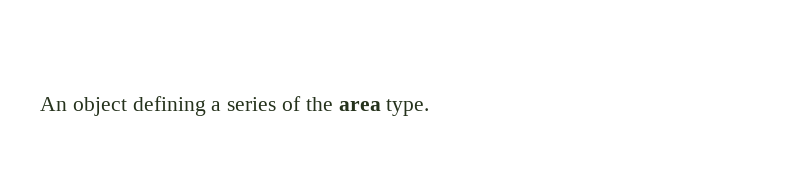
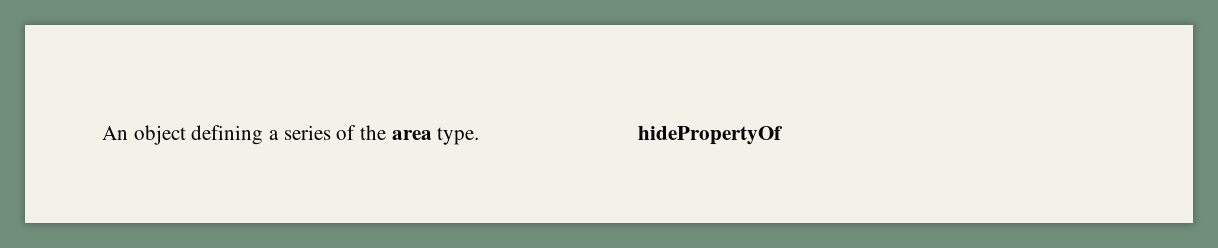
+ hidePropertyOf

